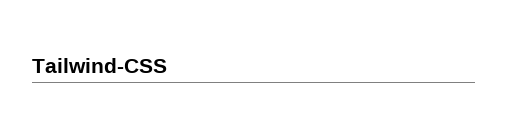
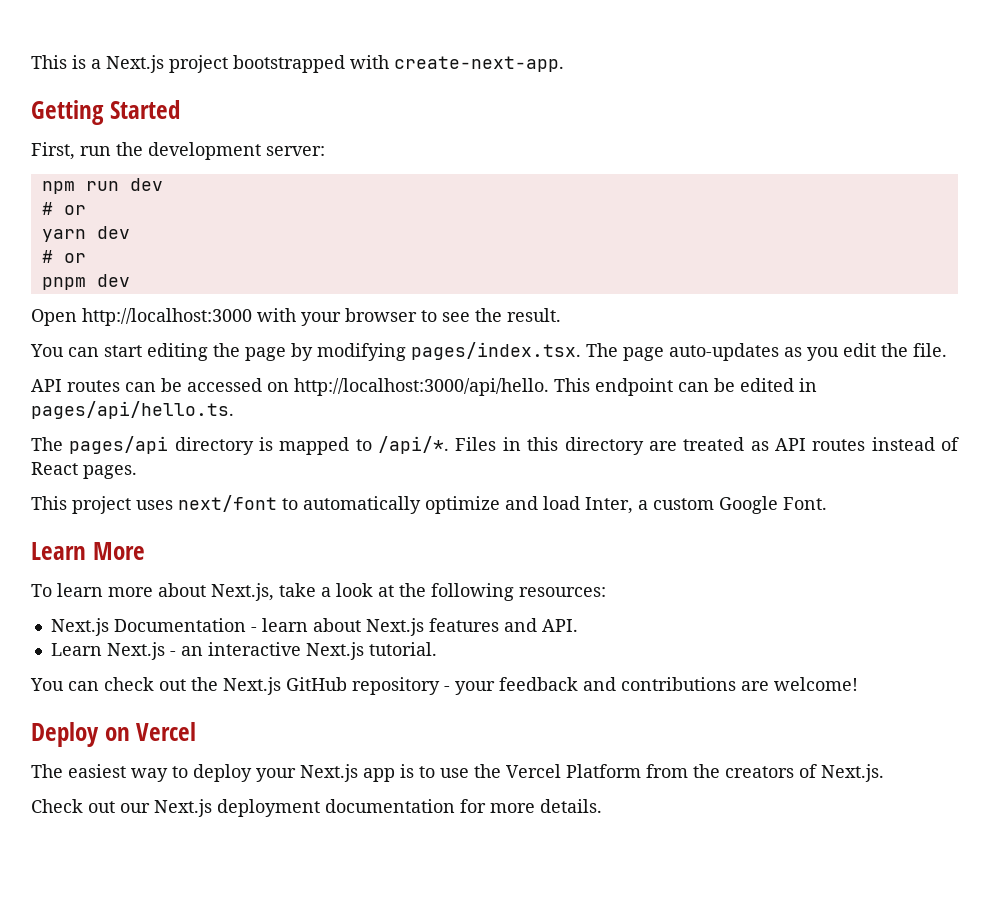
- Tailwind-CSS
+ This is a Next.js project bootstrapped with create-next-app.
+ Getting Started
+ First, run the development server:
+ npm run dev
+ # or
+ yarn dev
+ # or
+ pnpm dev
+ Open http://localhost:3000 with your browser to see the result.
+ You can start editing the page by modifying pages/index.tsx. The page auto-updates as you edit the file.
+ API routes can be accessed on http://localhost:3000/api/hello. This endpoint can be edited in pages/api/hello.ts.
+ The pages/api directory is mapped to /api/*. Files in this directory are treated as API routes instead of React pages.
+ This project uses next/font to automatically optimize and load Inter, a custom Google Font.
+ Learn More
+ To learn more about Next.js, take a look at the following resources:
+ Next.js Documentation - learn about Next.js features and API.
+ Learn Next.js - an interactive Next.js tutorial.
+ You can check out the Next.js GitHub repository - your feedback and contributions are welcome!
+ Deploy on Vercel
+ The easiest way to deploy your Next.js app is to use the Vercel Platform from the creators of Next.js.
+ Check out our Next.js deployment documentation for more details.

